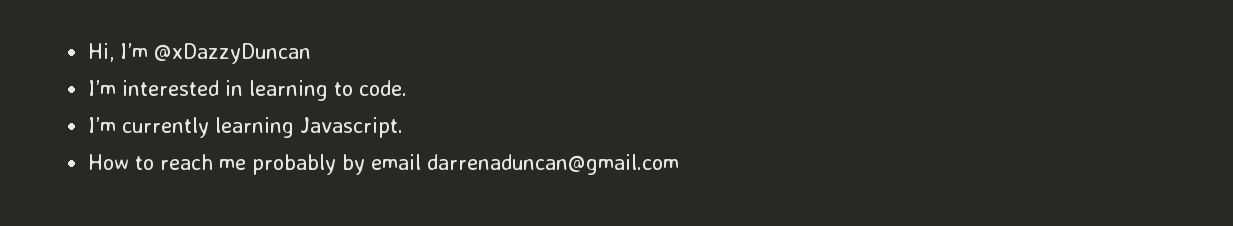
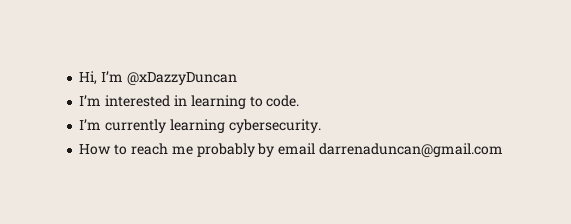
- I’m currently learning Javascript.
+ I’m currently learning cybersecurity.

